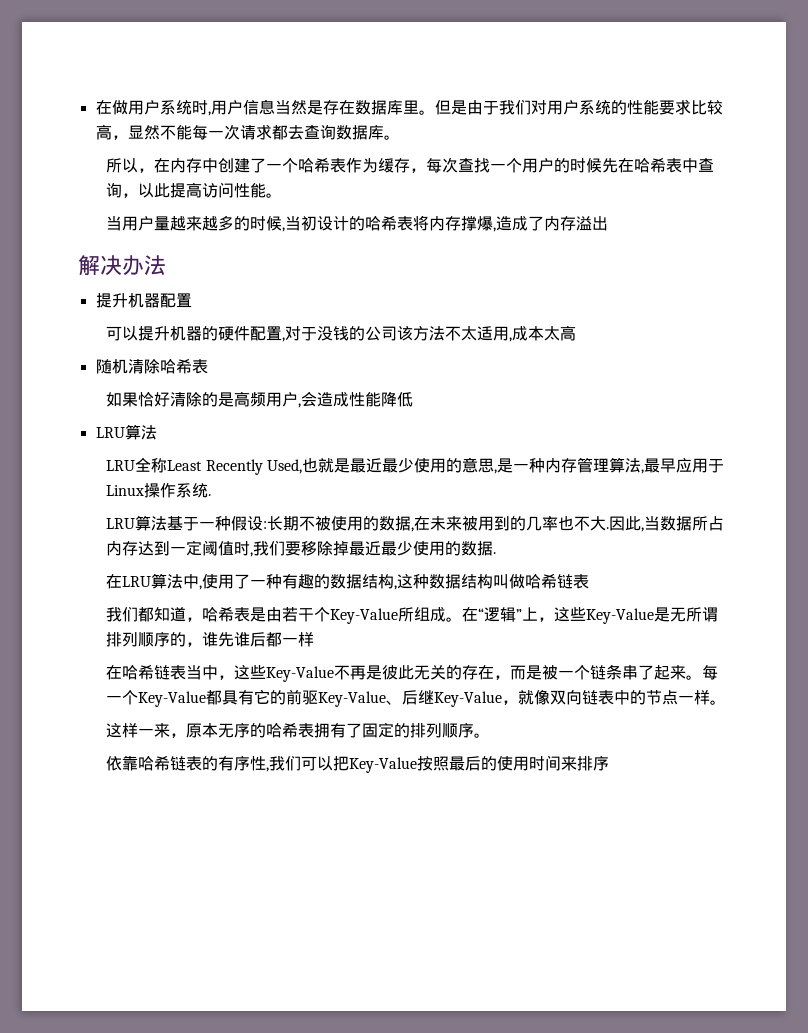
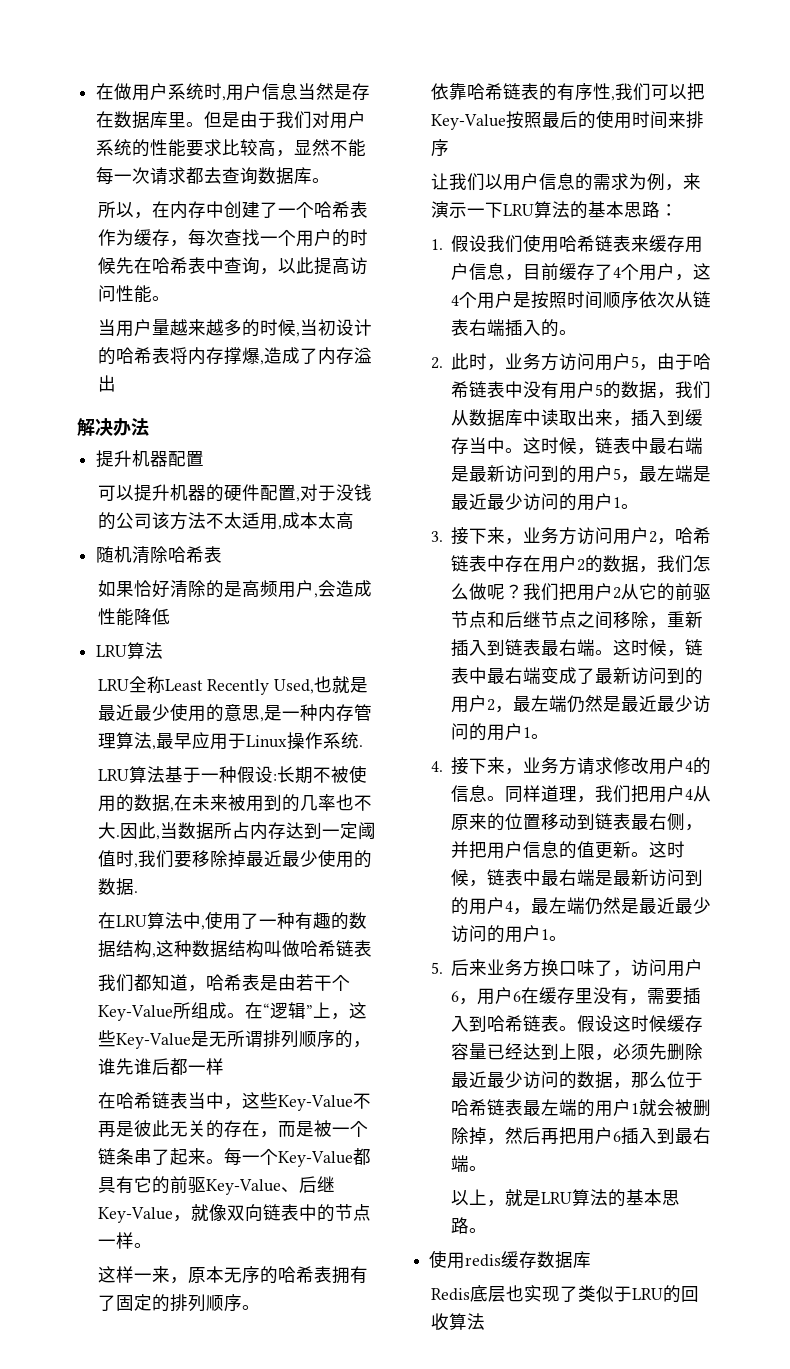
+ 让我们以用户信息的需求为例，来演示一下LRU算法的基本思路：
+ 1.假设我们使用哈希链表来缓存用户信息，目前缓存了4个用户，这4个用户是按照时间顺序依次从链表右端插入的。
+ 2.此时，业务方访问用户5，由于哈希链表中没有用户5的数据，我们从数据库中读取出来，插入到缓存当中。这时候，链表中最右端是最新访问到的用户5，最左端是最近最少访问的用户1。
+ 3.接下来，业务方访问用户2，哈希链表中存在用户2的数据，我们怎么做呢？我们把用户2从它的前驱节点和后继节点之间移除，重新插入到链表最右端。这时候，链表中最右端变成了最新访问到的用户2，最左端仍然是最近最少访问的用户1。
+ 4.接下来，业务方请求修改用户4的信息。同样道理，我们把用户4从原来的位置移动到链表最右侧，并把用户信息的值更新。这时候，链表中最右端是最新访问到的用户4，最左端仍然是最近最少访问的用户1。
+ 5.后来业务方换口味了，访问用户6，用户6在缓存里没有，需要插入到哈希链表。假设这时候缓存容量已经达到上限，必须先删除最近最少访问的数据，那么位于哈希链表最左端的用户1就会被删除掉，然后再把用户6插入到最右端。
+ 以上，就是LRU算法的基本思路。
+ 使用redis缓存数据库
+ Redis底层也实现了类似于LRU的回收算法

